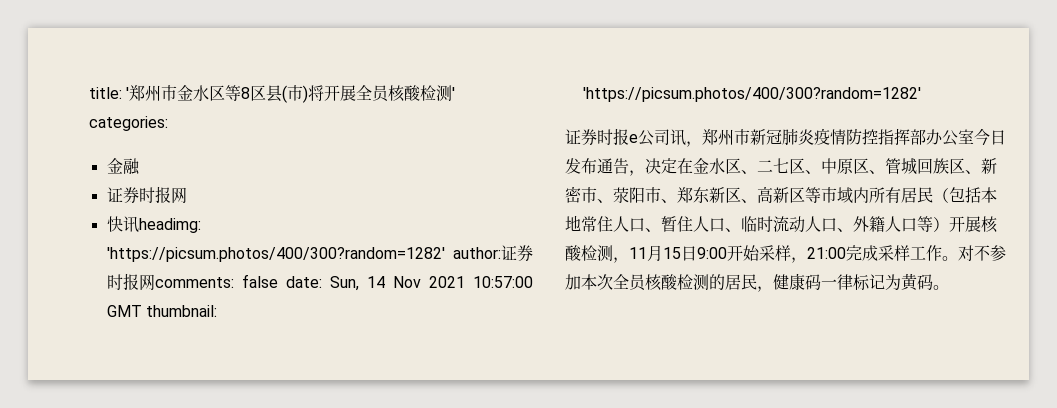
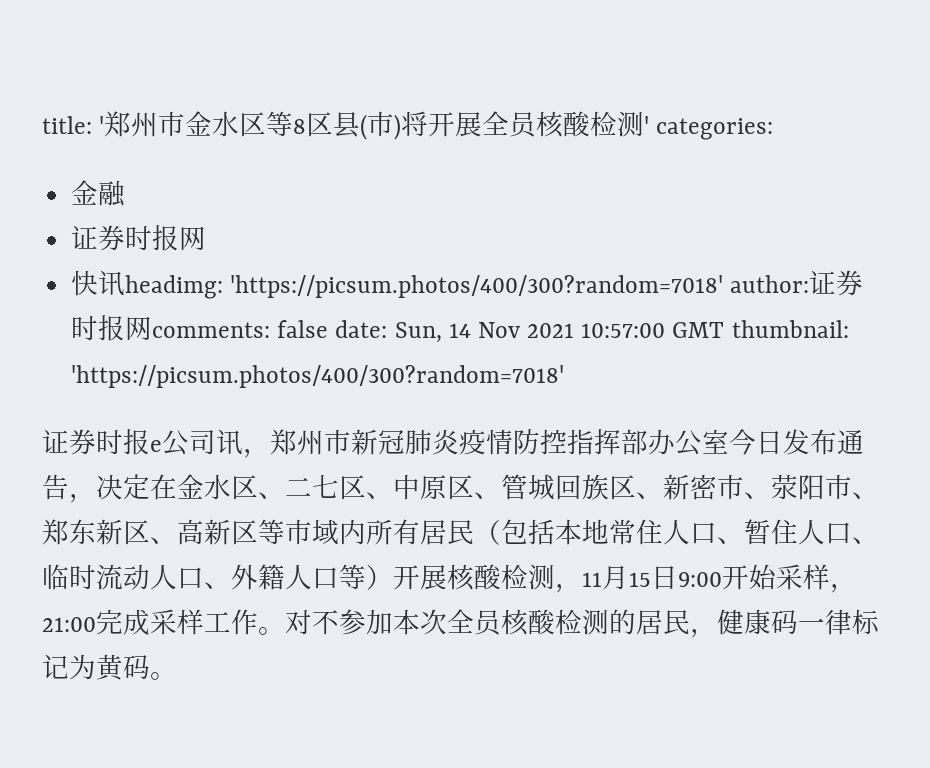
- 快讯headimg: 'https://picsum.photos/400/300?random=1282' author:证券时报网comments: false date: Sun, 14 Nov 2021 10:57:00 GMT thumbnail: 'https://picsum.photos/400/300?random=1282'
+ 快讯headimg: 'https://picsum.photos/400/300?random=7018' author:证券时报网comments: false date: Sun, 14 Nov 2021 10:57:00 GMT thumbnail: 'https://picsum.photos/400/300?random=7018'

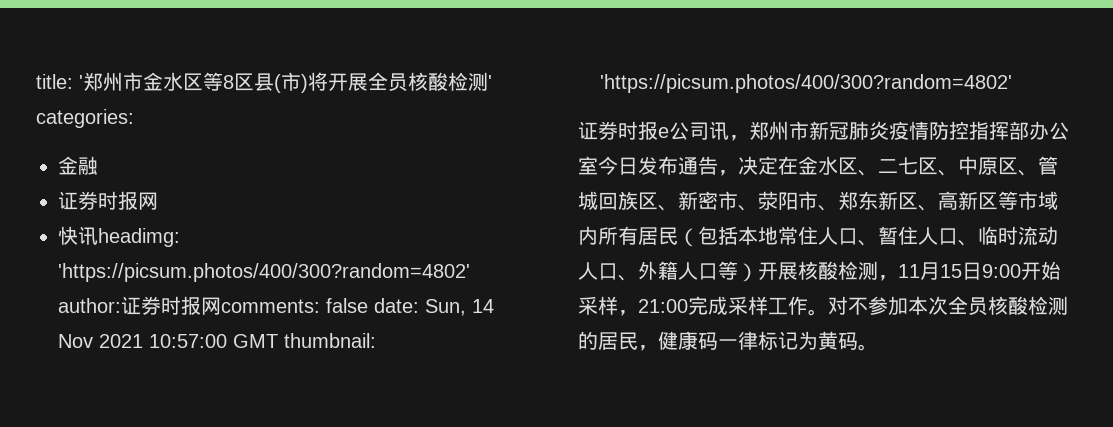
- 快讯headimg: 'https://picsum.photos/400/300?random=7018' author:证券时报网comments: false date: Sun, 14 Nov 2021 10:57:00 GMT thumbnail: 'https://picsum.photos/400/300?random=7018'
+ 快讯headimg: 'https://picsum.photos/400/300?random=4802' author:证券时报网comments: false date: Sun, 14 Nov 2021 10:57:00 GMT thumbnail: 'https://picsum.photos/400/300?random=4802'

